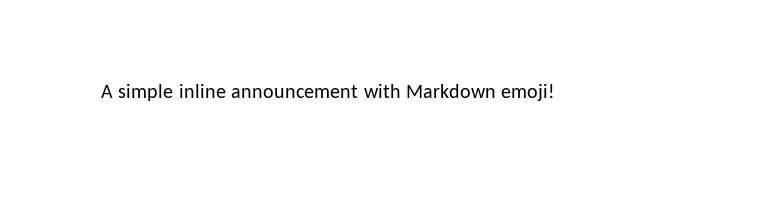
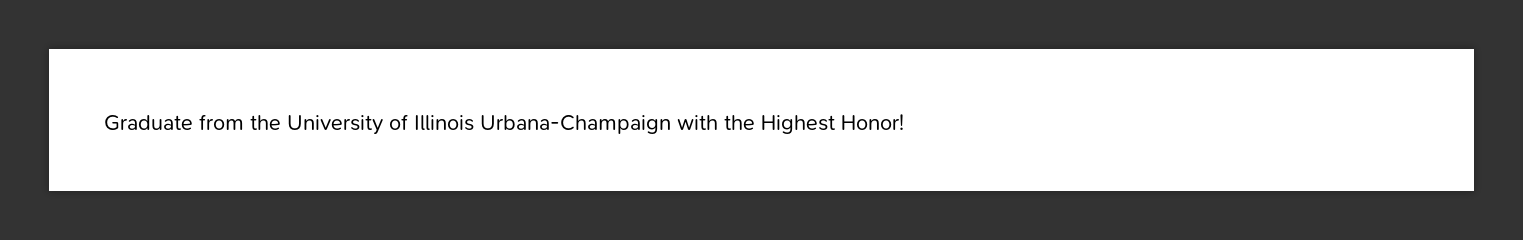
- A simple inline announcement with Markdown emoji!
+ Graduate from the University of Illinois Urbana-Champaign with the Highest Honor!

